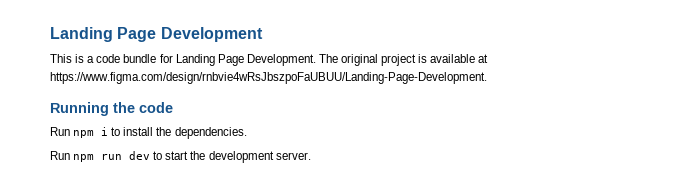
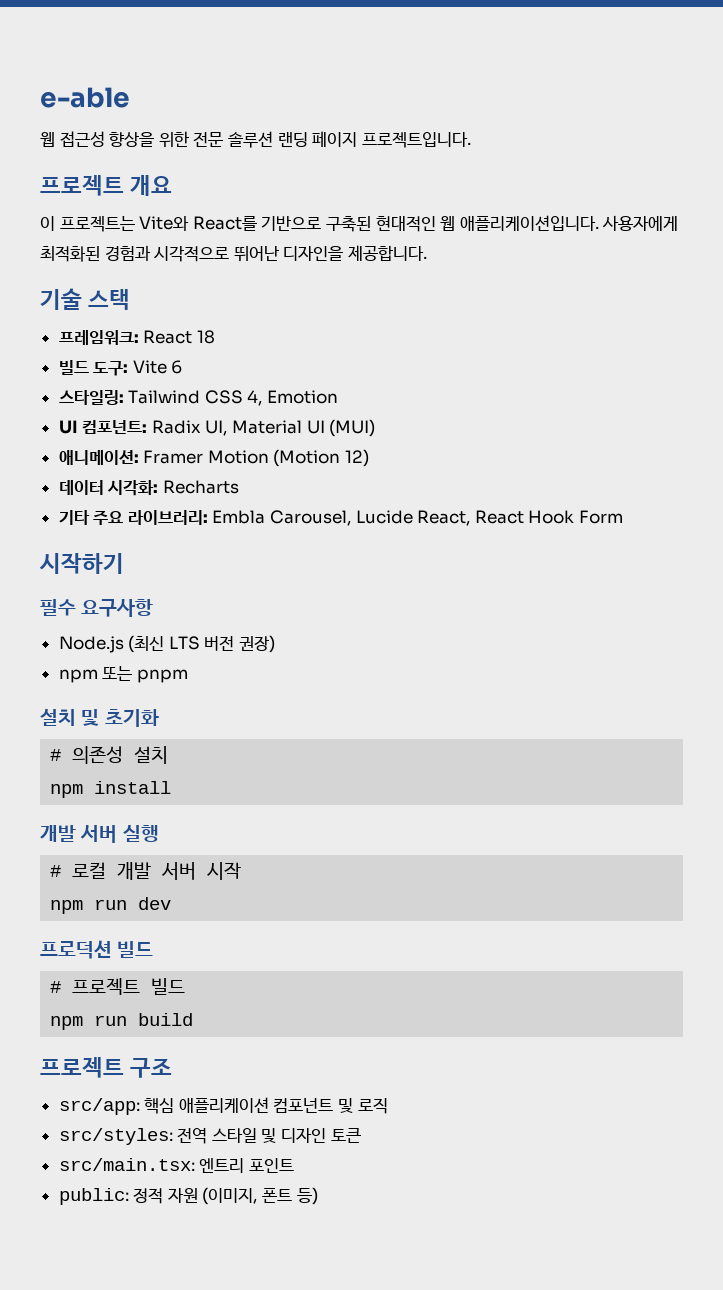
- Landing Page Development
- This is a code bundle for Landing Page Development. The original project is available at https://www.figma.com/design/rnbvie4wRsJbszpoFaUBUU/Landing-Page-Development.
- Running the code
- Run npm i to install the dependencies.
- Run npm run dev to start the development server.
+ e-able
+ 웹 접근성 향상을 위한 전문 솔루션 랜딩 페이지 프로젝트입니다.
+ 프로젝트 개요
+ 이 프로젝트는 Vite와 React를 기반으로 구축된 현대적인 웹 애플리케이션입니다. 사용자에게 최적화된 경험과 시각적으로 뛰어난 디자인을 제공합니다.
+ 기술 스택
+ 프레임워크: React 18
+ 빌드 도구: Vite 6
+ 스타일링: Tailwind CSS 4, Emotion
+ UI 컴포넌트: Radix UI, Material UI (MUI)
+ 애니메이션: Framer Motion (Motion 12)
+ 데이터 시각화: Recharts
+ 기타 주요 라이브러리: Embla Carousel, Lucide React, React Hook Form
+ 시작하기
+ 필수 요구사항
+ Node.js (최신 LTS 버전 권장)
+ npm 또는 pnpm
+ 설치 및 초기화
+ # 의존성 설치
+ npm install
+ 개발 서버 실행
+ # 로컬 개발 서버 시작
+ npm run dev
+ 프로덕션 빌드
+ # 프로젝트 빌드
+ npm run build
+ 프로젝트 구조
+ src/app: 핵심 애플리케이션 컴포넌트 및 로직
+ src/styles: 전역 스타일 및 디자인 토큰
+ src/main.tsx: 엔트리 포인트
+ public: 정적 자원 (이미지, 폰트 등)

